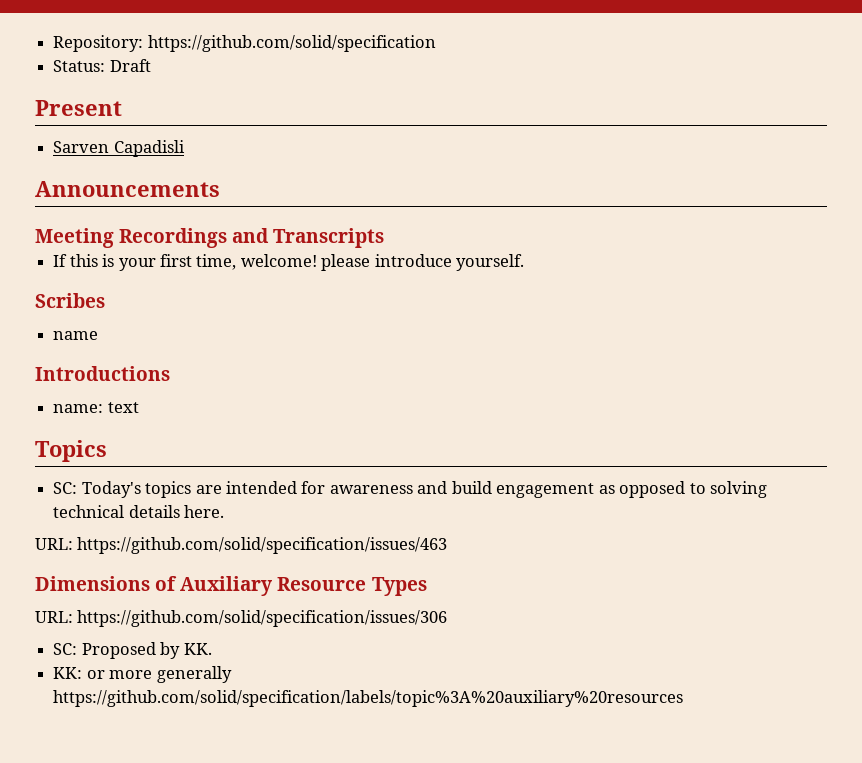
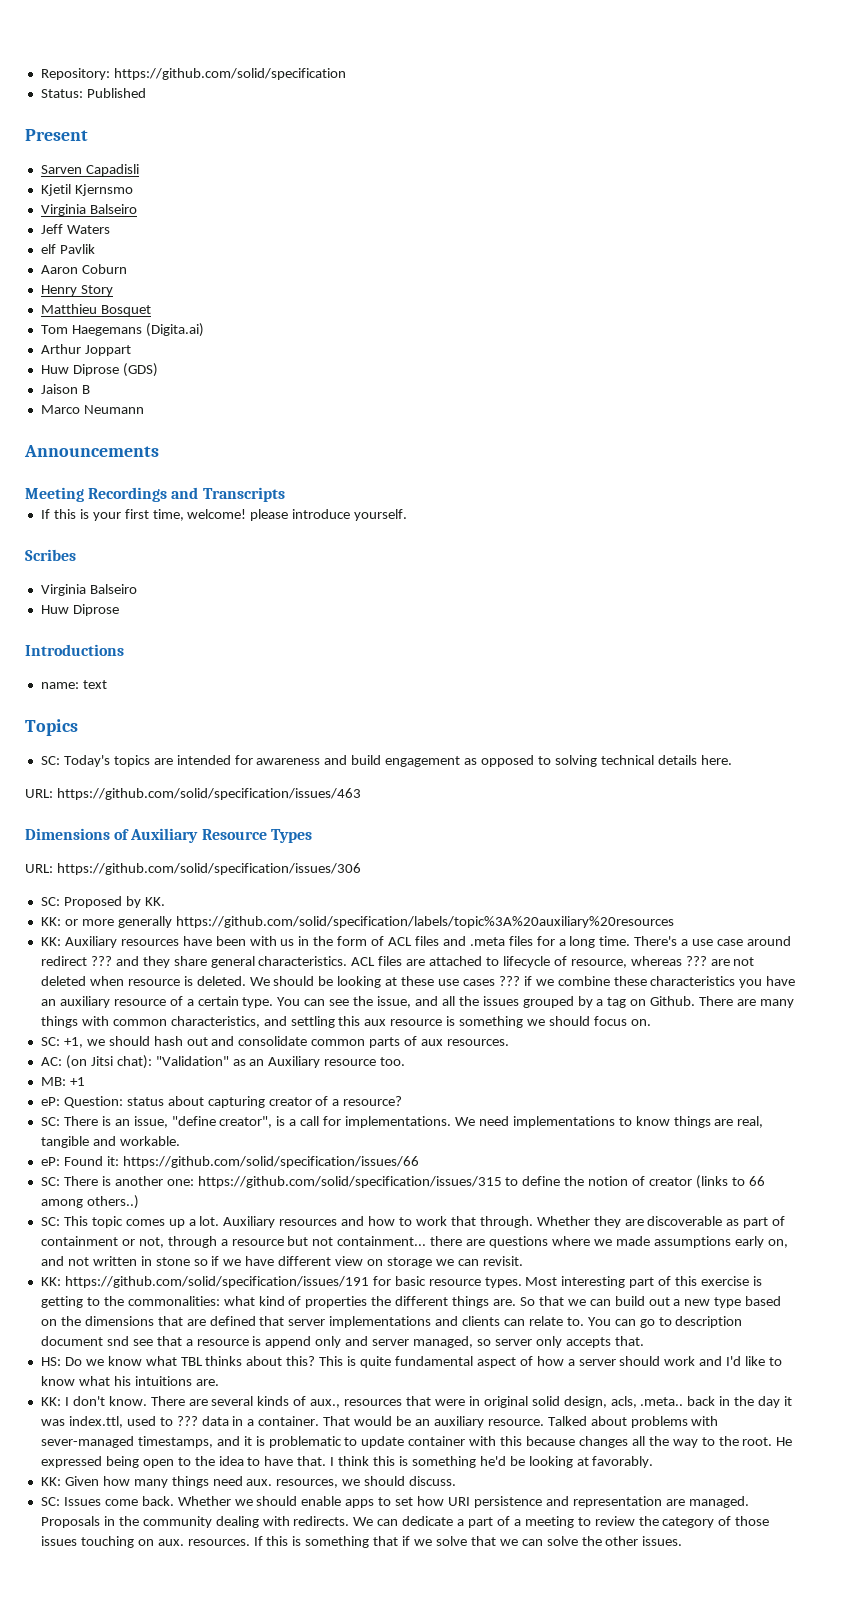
- Status: Draft
+ Status: Published
+ Kjetil Kjernsmo
+ Virginia Balseiro
+ Jeff Waters
+ elf Pavlik
+ Aaron Coburn
+ Henry Story
+ Matthieu Bosquet
+ Tom Haegemans (Digita.ai)
+ Arthur Joppart
+ Huw Diprose (GDS)
+ Jaison B
+ Marco Neumann
  Scribes
- name
+ Virginia Balseiro
+ Huw Diprose
+ KK: Auxiliary resources have been with us in the form of ACL files and .meta files for a long time. There's a use case around redirect ??? and they share general characteristics. ACL files are attached to lifecycle of resource, whereas ??? are not deleted when resource is deleted. We should be looking at these use cases ??? if we combine these characteristics you have an auxiliary resource of a certain type. You can see the issue, and all the issues grouped by a tag on Github. There are many things with common characteristics, and settling this aux resource is something we should focus on.
+ SC: +1, we should hash out and consolidate common parts of aux resources.
+ AC: (on Jitsi chat): "Validation" as an Auxiliary resource too.
+ MB: +1
+ eP: Question: status about capturing creator of a resource?
+ SC: There is an issue, "define creator", is a call for implementations. We need implementations to know things are real, tangible and workable.
+ eP: Found it: https://github.com/solid/specification/issues/66
+ SC: There is another one: https://github.com/solid/specification/issues/315 to define the notion of creator (links to 66 among others..)
+ SC: This topic comes up a lot. Auxiliary resources and how to work that through. Whether they are discoverable as part of containment or not, through a resource but not containment... there are questions where we made assumptions early on, and not written in stone so if we have different view on storage we can revisit.
+ KK: https://github.com/solid/specification/issues/191 for basic resource types. Most interesting part of this exercise is getting to the commonalities: what kind of properties the different things are. So that we can build out a new type based on the dimensions that are defined that server implementations and clients can relate to. You can go to description document snd see that a resource is append only and server managed, so server only accepts that.
+ HS: Do we know what TBL thinks about this? This is quite fundamental aspect of how a server should work and I'd like to know what his intuitions are.
+ KK: I don't know. There are several kinds of aux., resources that were in original solid design, acls, .meta.. back in the day it was index.ttl, used to ??? data in a container. That would be an auxiliary resource. Talked about problems with sever-managed timestamps, and it is problematic to update container with this because changes all the way to the root. He expressed being open to the idea to have that. I think this is something he'd be looking at favorably.
+ KK: Given how many things need aux. resources, we should discuss.
+ SC: Issues come back. Whether we should enable apps to set how URI persistence and representation are managed. Proposals in the community dealing with redirects. We can dedicate a part of a meeting to review the category of those issues touching on aux. resources. If this is something that if we solve that we can solve the other issues.

